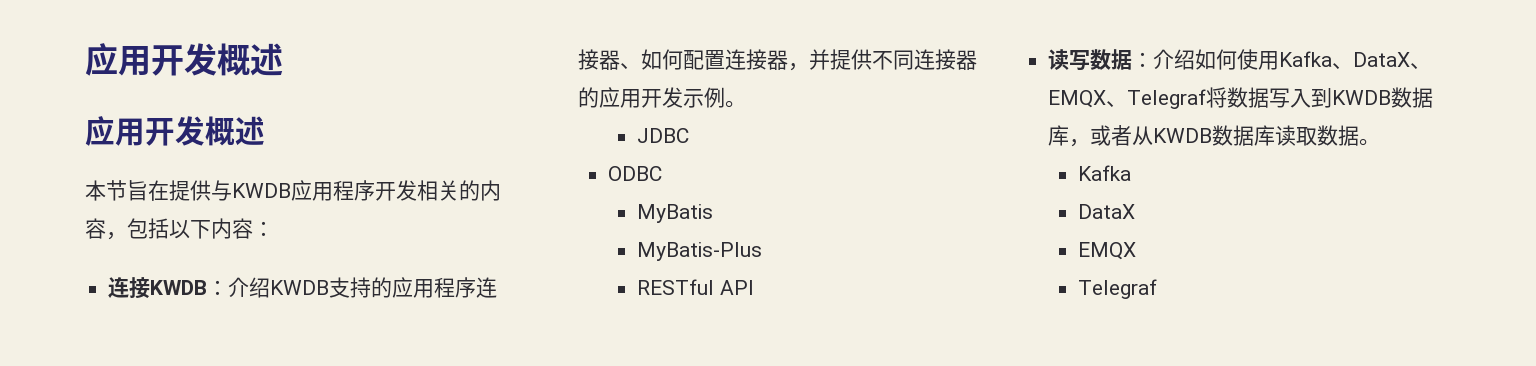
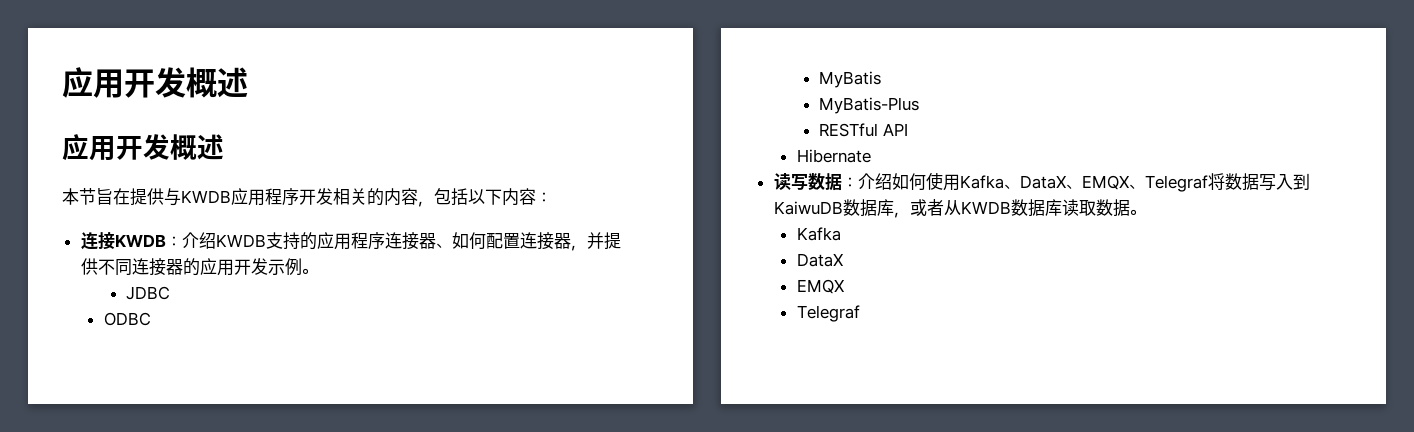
+ Hibernate
- 读写数据：介绍如何使用Kafka、DataX、EMQX、Telegraf将数据写入到KWDB数据库，或者从KWDB数据库读取数据。
+ 读写数据：介绍如何使用Kafka、DataX、EMQX、Telegraf将数据写入到KaiwuDB数据库，或者从KWDB数据库读取数据。

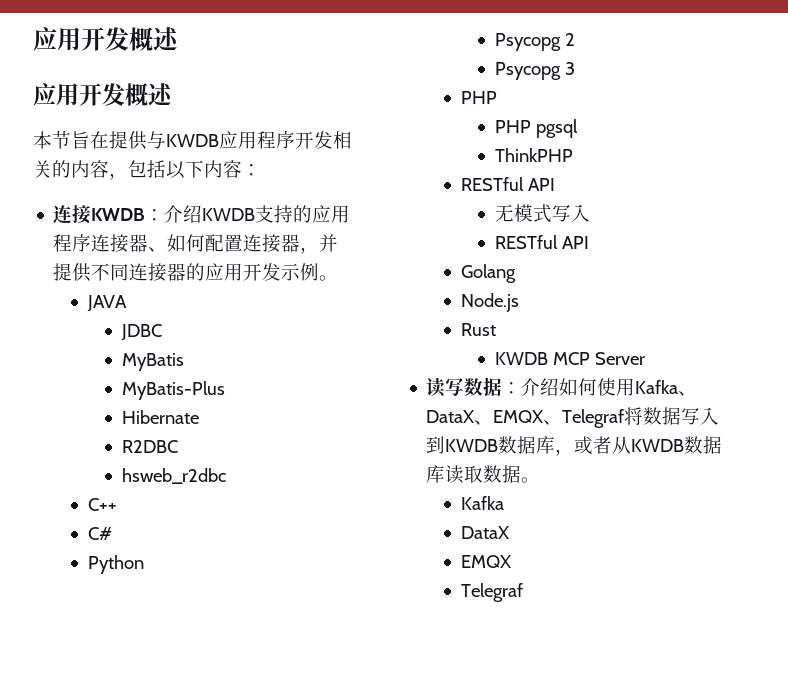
+ JAVA
- ODBC
+ Hibernate
+ R2DBC
+ hsweb_r2dbc
+ C++
+ C#
+ Python
+ Psycopg 2
+ Psycopg 3
+ PHP
+ PHP pgsql
+ ThinkPHP
  RESTful API
- Hibernate
+ 无模式写入
+ RESTful API
+ Golang
+ Node.js
+ Rust
+ KWDB MCP Server
- 读写数据：介绍如何使用Kafka、DataX、EMQX、Telegraf将数据写入到KaiwuDB数据库，或者从KWDB数据库读取数据。
+ 读写数据：介绍如何使用Kafka、DataX、EMQX、Telegraf将数据写入到KWDB数据库，或者从KWDB数据库读取数据。

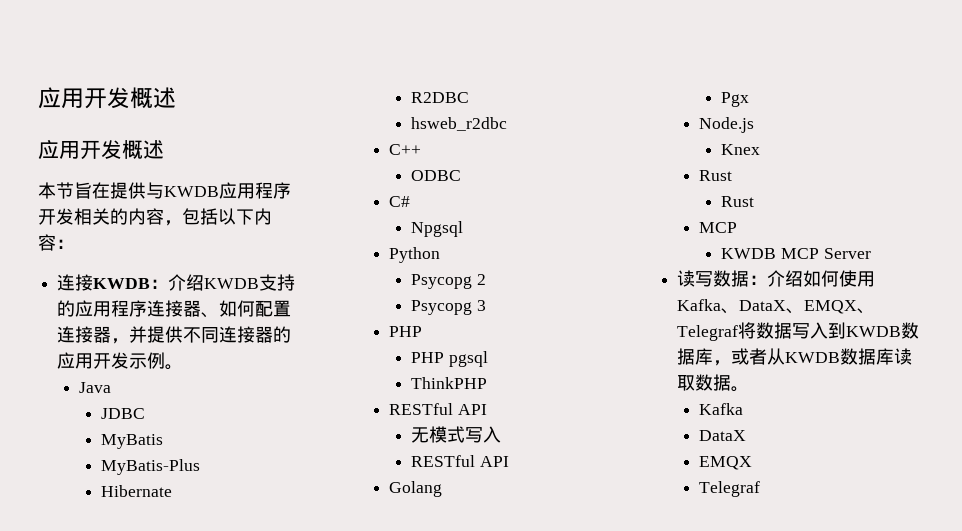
- JAVA
+ Java
+ ODBC
+ Npgsql
+ Pgx
+ Knex
  Rust
+ Rust
+ MCP

